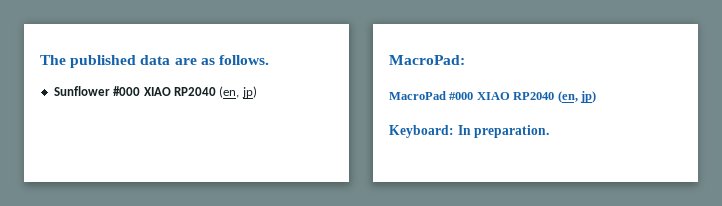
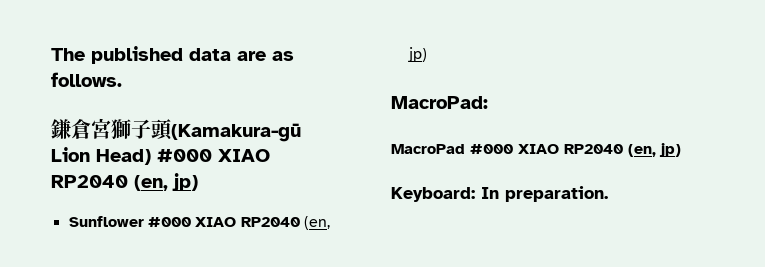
+ 鎌倉宮獅子頭(Kamakura-gū Lion Head) #000 XIAO RP2040 (en, jp)

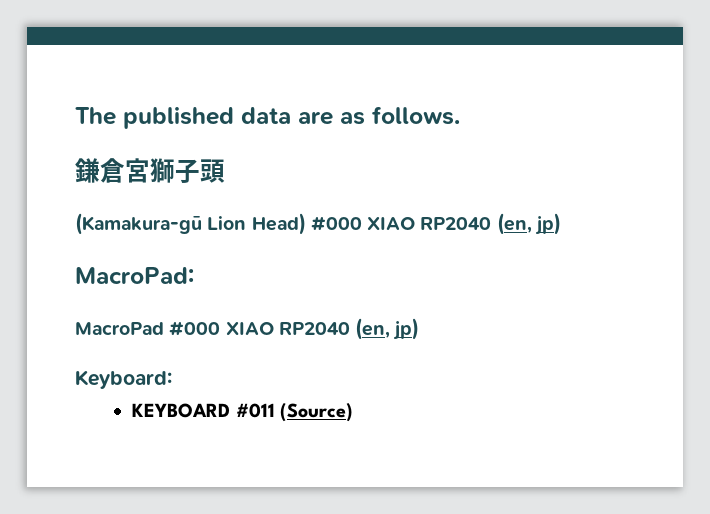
- 鎌倉宮獅子頭(Kamakura-gū Lion Head) #000 XIAO RP2040 (en, jp)
+ 鎌倉宮獅子頭
+ (Kamakura-gū Lion Head) #000 XIAO RP2040 (en, jp)
- Sunflower #000 XIAO RP2040 (en, jp)
- Keyboard: In preparation.
+ Keyboard:
+ KEYBOARD #011 (Source)

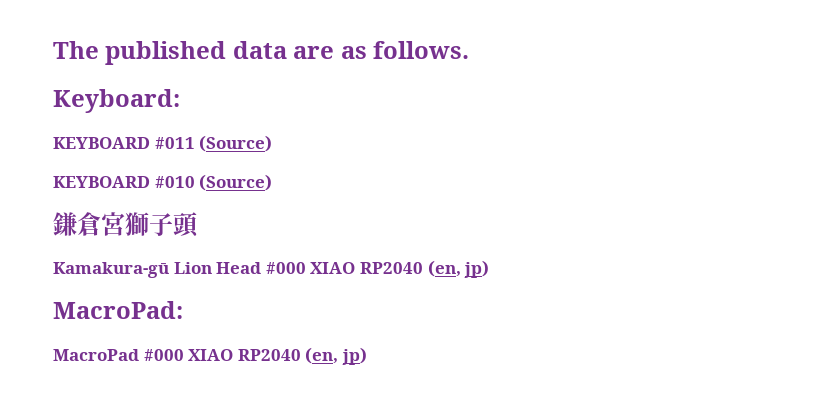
+ Keyboard:
+ KEYBOARD #011 (Source)
+ KEYBOARD #010 (Source)
- (Kamakura-gū Lion Head) #000 XIAO RP2040 (en, jp)
+ Kamakura-gū Lion Head #000 XIAO RP2040 (en, jp)
- Keyboard:
- KEYBOARD #011 (Source)

